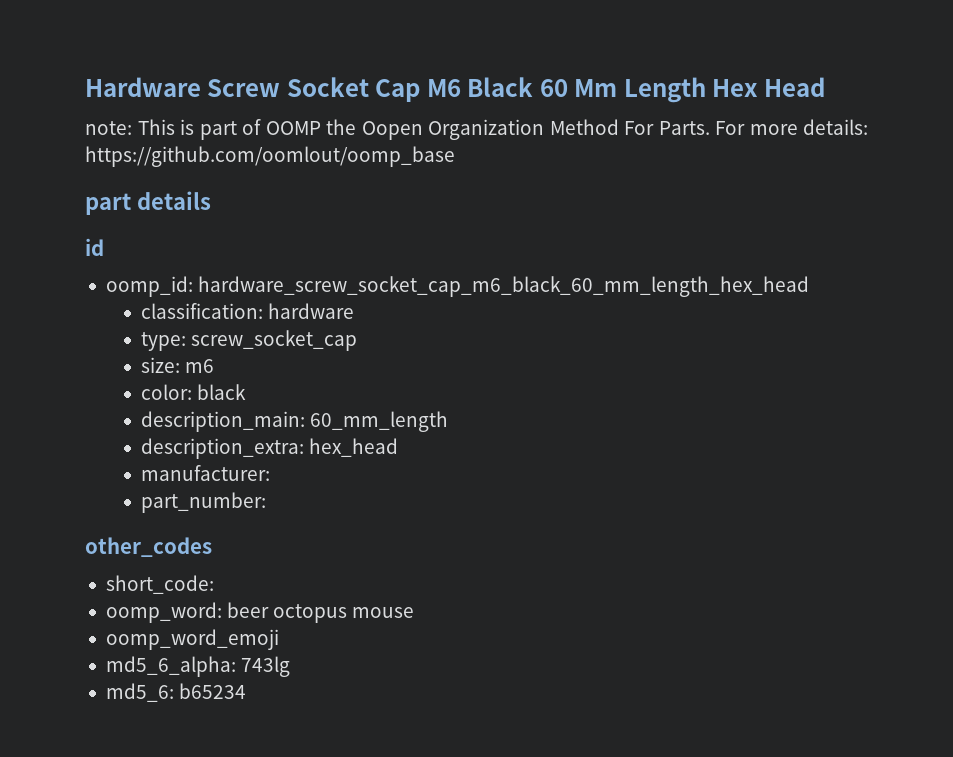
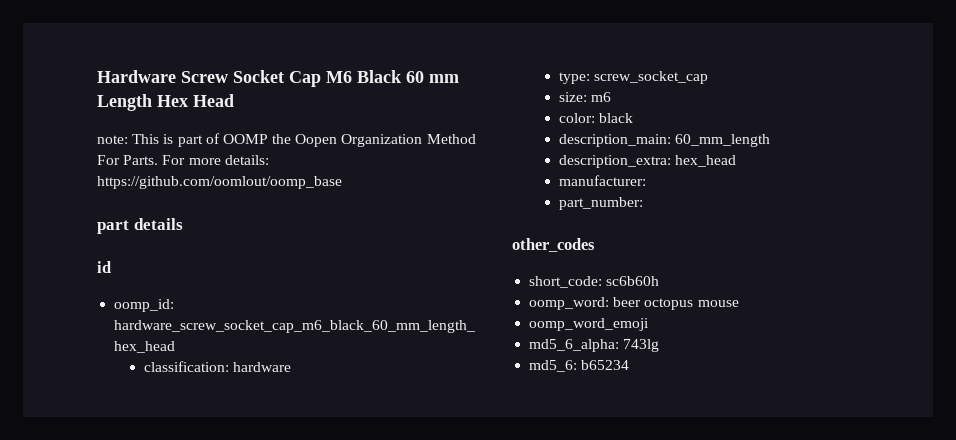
- Hardware Screw Socket Cap M6 Black 60 Mm Length Hex Head
+ Hardware Screw Socket Cap M6 Black 60 mm Length Hex Head
- short_code:
+ short_code: sc6b60h

